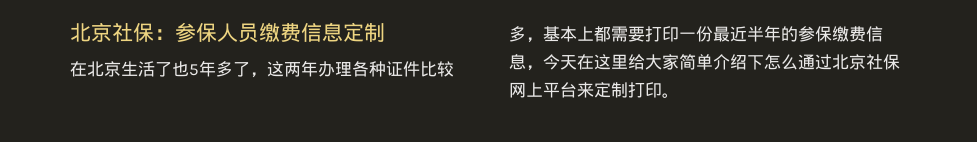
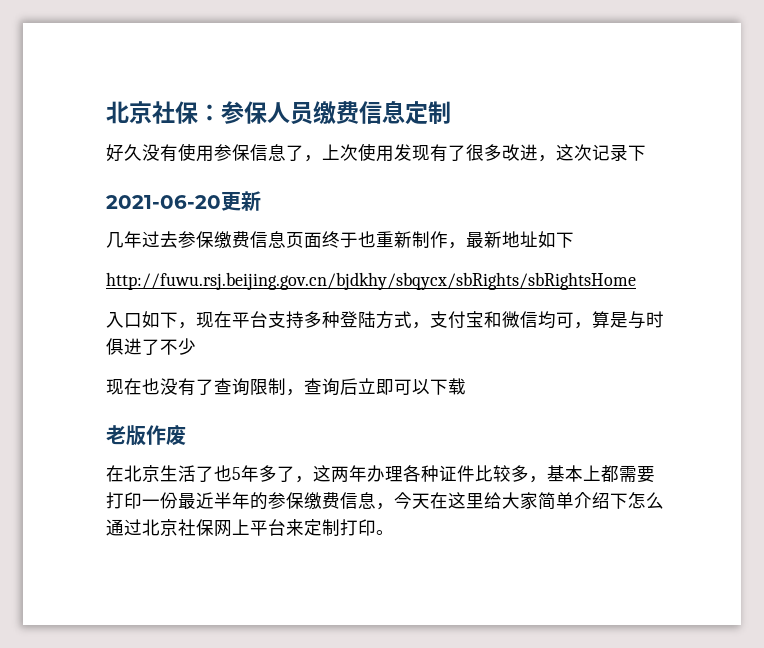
+ 好久没有使用参保信息了，上次使用发现有了很多改进，这次记录下
+ 2021-06-20更新
+ 几年过去参保缴费信息页面终于也重新制作，最新地址如下
+ http://fuwu.rsj.beijing.gov.cn/bjdkhy/sbqycx/sbRights/sbRightsHome
+ 入口如下，现在平台支持多种登陆方式，支付宝和微信均可，算是与时俱进了不少
+ 现在也没有了查询限制，查询后立即可以下载
+ 老版作废

